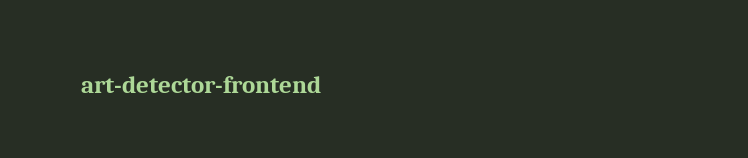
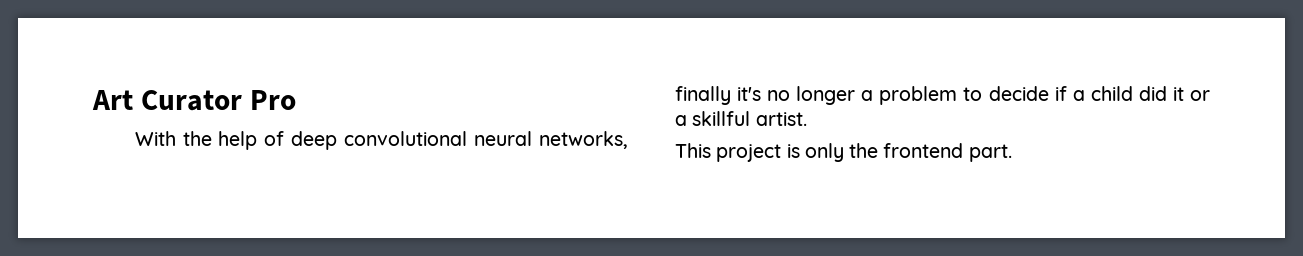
- art-detector-frontend
+ Art Curator Pro
+ With the help of deep convolutional neural networks, finally it's no longer a problem to decide if a child did it or a skillful artist.
+ This project is only the frontend part.

